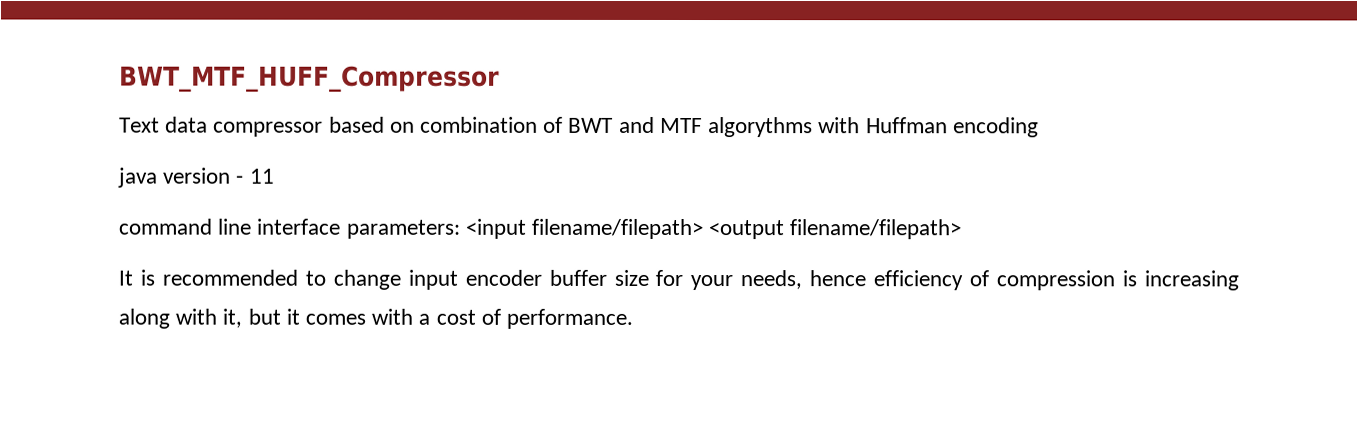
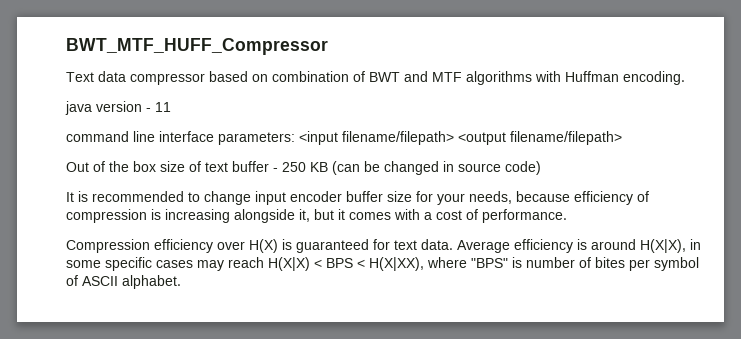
- Text data compressor based on combination of BWT and MTF algorythms with Huffman encoding
+ Text data compressor based on combination of BWT and MTF algorithms with Huffman encoding.
+ Out of the box size of text buffer - 250 KB (can be changed in source code)
- It is recommended to change input encoder buffer size for your needs, hence efficiency of compression is increasing along with it, but it comes with a cost of performance.
+ It is recommended to change input encoder buffer size for your needs, because efficiency of compression is increasing alongside it, but it comes with a cost of performance.
+ Compression efficiency over H(X) is guaranteed for text data. Average efficiency is around H(X|X), in some specific cases may reach H(X|X) < BPS < H(X|XX), where "BPS" is number of bites per symbol of ASCII alphabet.

